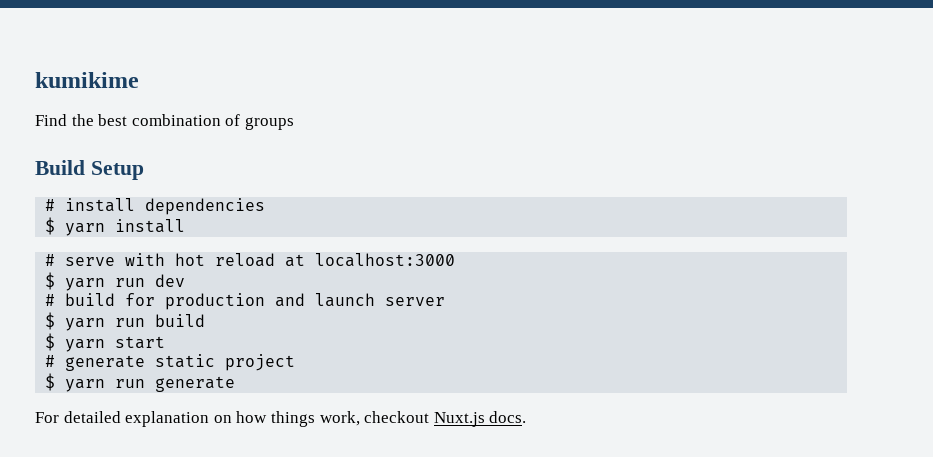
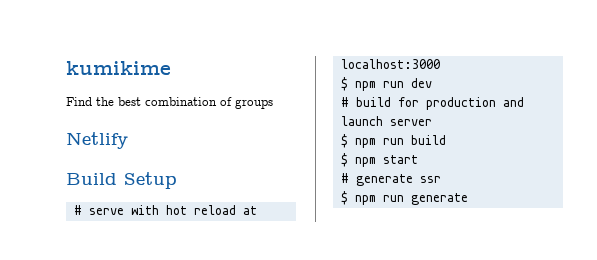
+ Netlify
- # install dependencies
- $ yarn install
- $ yarn run dev
+ $ npm run dev
- $ yarn run build
+ $ npm run build
- $ yarn start
+ $ npm start
- # generate static project
- $ yarn run generate
+ # generate ssr
+ $ npm run generate
- For detailed explanation on how things work, checkout Nuxt.js docs.

